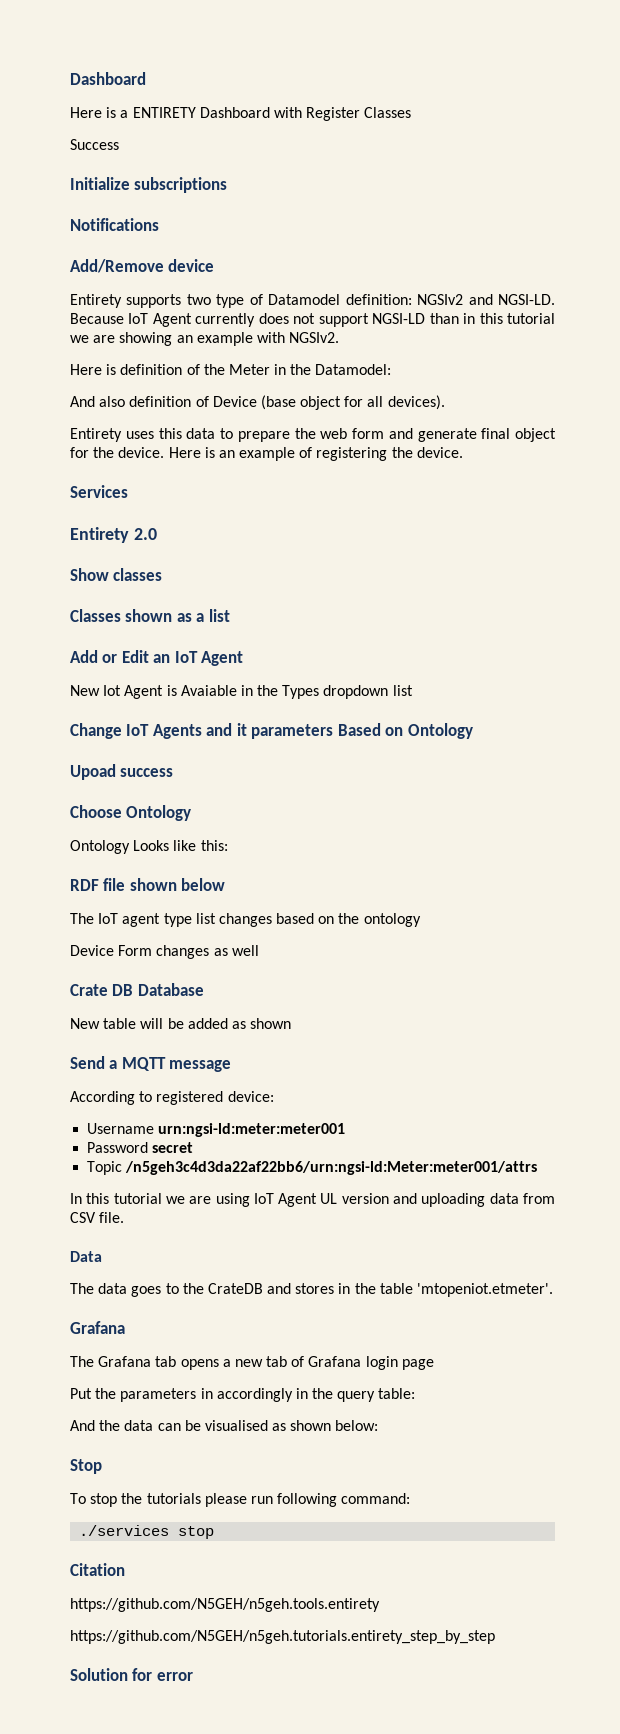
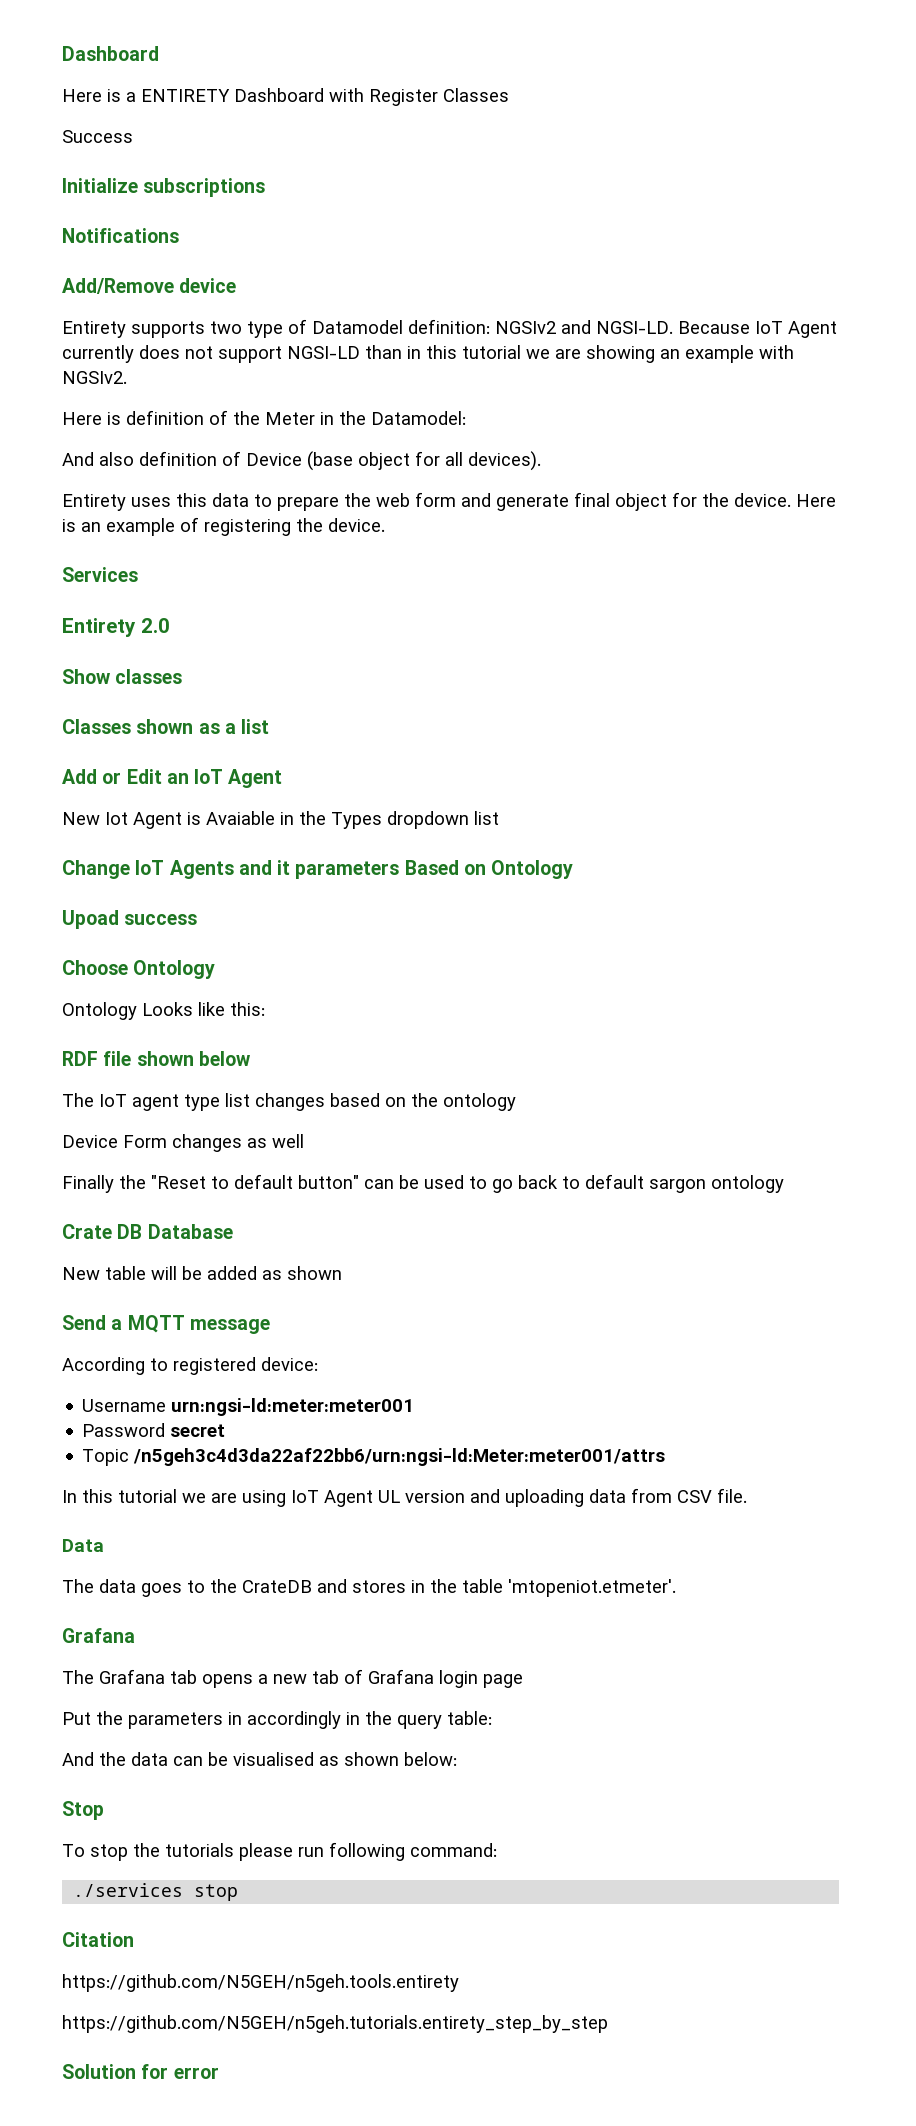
+ Finally the "Reset to default button" can be used to go back to default sargon ontology

